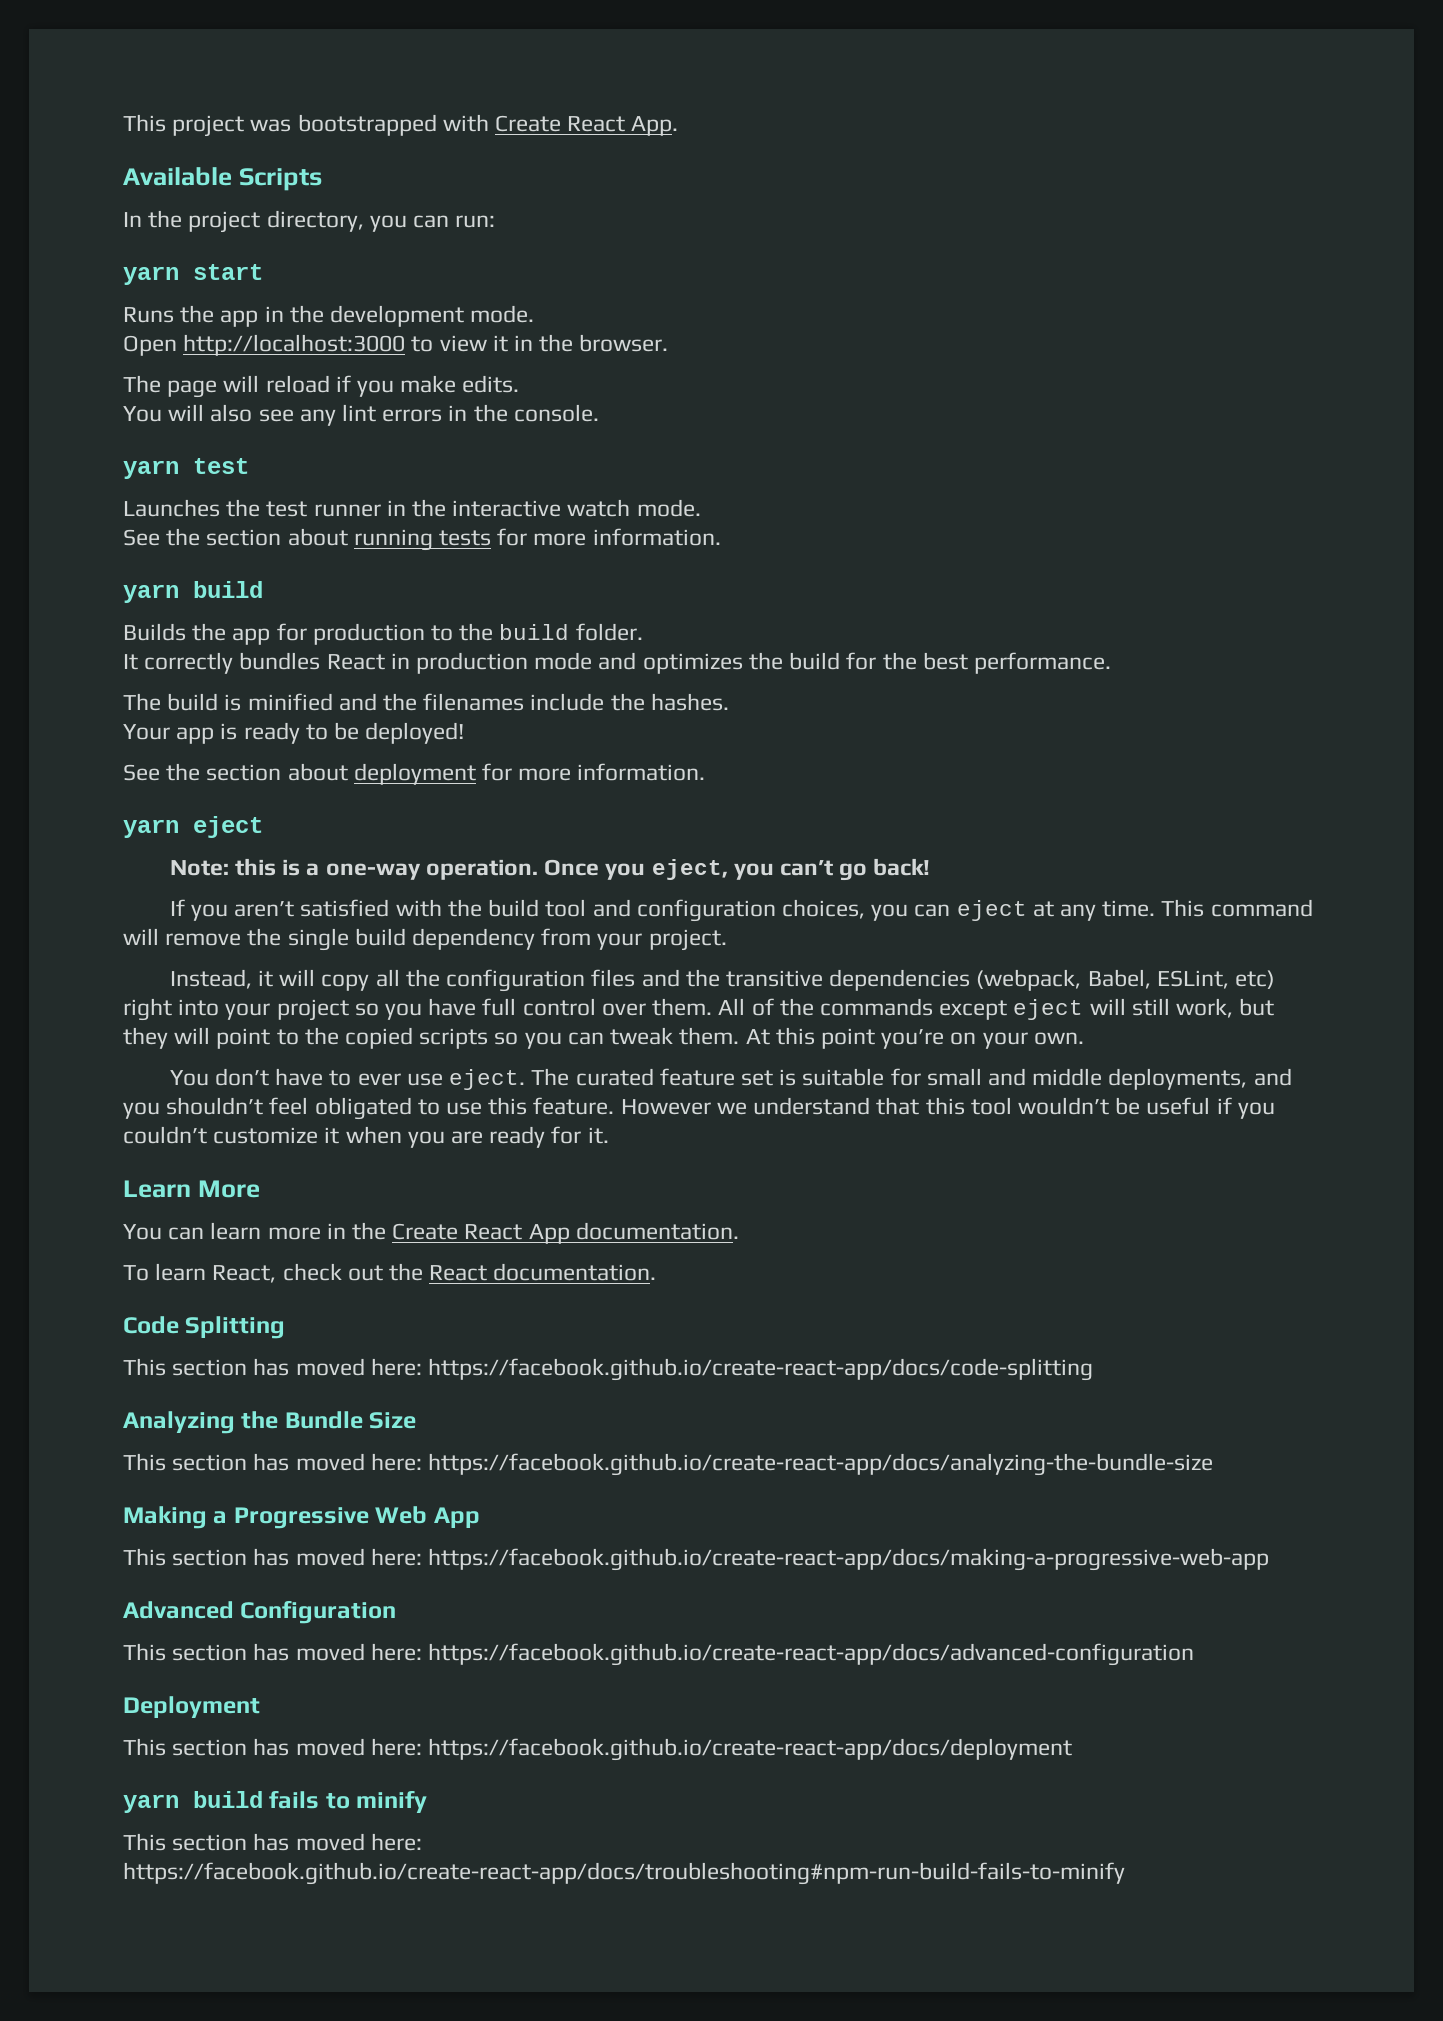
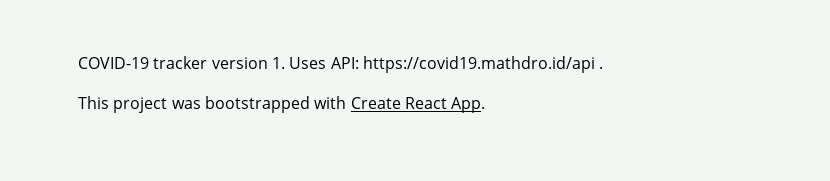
+ COVID-19 tracker version 1. Uses API: https://covid19.mathdro.id/api .
- Available Scripts
- In the project directory, you can run:
- yarn start
- Runs the app in the development mode.
- Open http://localhost:3000 to view it in the browser.
- The page will reload if you make edits.
- You will also see any lint errors in the console.
- yarn test
- Launches the test runner in the interactive watch mode.
- See the section about running tests for more information.
- yarn build
- Builds the app for production to the build folder.
- It correctly bundles React in production mode and optimizes the build for the best performance.
- The build is minified and the filenames include the hashes.
- Your app is ready to be deployed!
- See the section about deployment for more information.
- yarn eject
- Note: this is a one-way operation. Once you eject, you can’t go back!
- If you aren’t satisfied with the build tool and configuration choices, you can eject at any time. This command will remove the single build dependency from your project.
- Instead, it will copy all the configuration files and the transitive dependencies (webpack, Babel, ESLint, etc) right into your project so you have full control over them. All of the commands except eject will still work, but they will point to the copied scripts so you can tweak them. At this point you’re on your own.
- You don’t have to ever use eject. The curated feature set is suitable for small and middle deployments, and you shouldn’t feel obligated to use this feature. However we understand that this tool wouldn’t be useful if you couldn’t customize it when you are ready for it.
- Learn More
- You can learn more in the Create React App documentation.
- To learn React, check out the React documentation.
- Code Splitting
- This section has moved here: https://facebook.github.io/create-react-app/docs/code-splitting
- Analyzing the Bundle Size
- This section has moved here: https://facebook.github.io/create-react-app/docs/analyzing-the-bundle-size
- Making a Progressive Web App
- This section has moved here: https://facebook.github.io/create-react-app/docs/making-a-progressive-web-app
- Advanced Configuration
- This section has moved here: https://facebook.github.io/create-react-app/docs/advanced-configuration
- Deployment
- This section has moved here: https://facebook.github.io/create-react-app/docs/deployment
- yarn build fails to minify
- This section has moved here: https://facebook.github.io/create-react-app/docs/troubleshooting#npm-run-build-fails-to-minify

